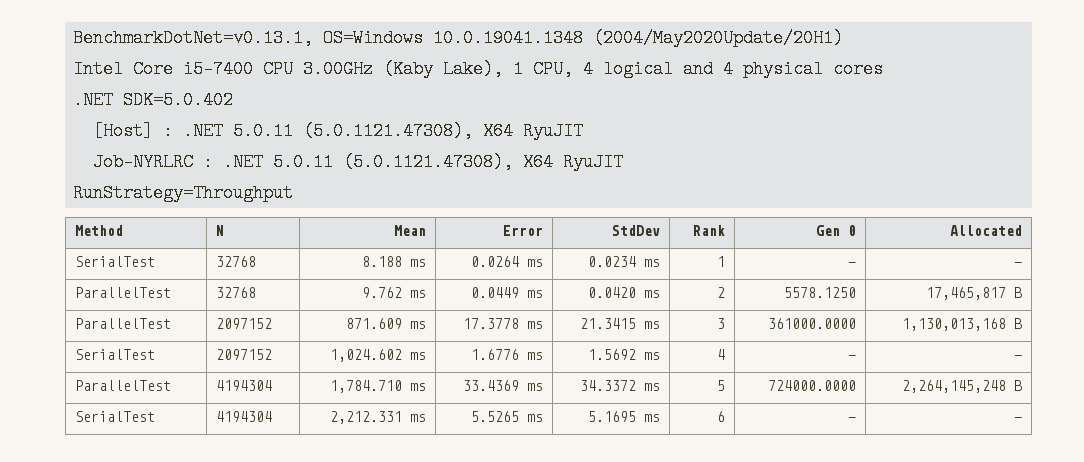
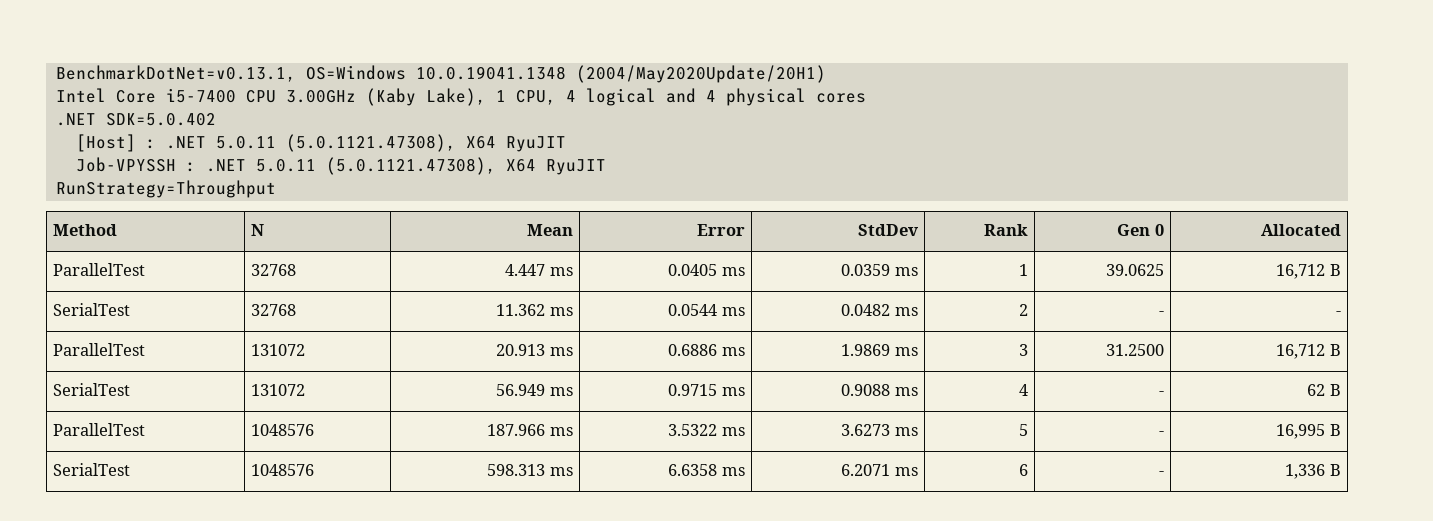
- Job-NYRLRC : .NET 5.0.11 (5.0.1121.47308), X64 RyuJIT
+ Job-VPYSSH : .NET 5.0.11 (5.0.1121.47308), X64 RyuJIT
+ ParallelTest | 32768 | 4.447 ms | 0.0405 ms | 0.0359 ms | 1 | 39.0625 | 16,712 B
- SerialTest | 32768 | 8.188 ms | 0.0264 ms | 0.0234 ms | 1 | - | -
- ParallelTest | 32768 | 9.762 ms | 0.0449 ms | 0.0420 ms | 2 | 5578.1250 | 17,465,817 B
- ParallelTest | 2097152 | 871.609 ms | 17.3778 ms | 21.3415 ms | 3 | 361000.0000 | 1,130,013,168 B
- SerialTest | 2097152 | 1,024.602 ms | 1.6776 ms | 1.5692 ms | 4 | - | -
- ParallelTest | 4194304 | 1,784.710 ms | 33.4369 ms | 34.3372 ms | 5 | 724000.0000 | 2,264,145,248 B
- SerialTest | 4194304 | 2,212.331 ms | 5.5265 ms | 5.1695 ms | 6 | - | -
+ SerialTest | 32768 | 11.362 ms | 0.0544 ms | 0.0482 ms | 2 | - | -
+ ParallelTest | 131072 | 20.913 ms | 0.6886 ms | 1.9869 ms | 3 | 31.2500 | 16,712 B
+ SerialTest | 131072 | 56.949 ms | 0.9715 ms | 0.9088 ms | 4 | - | 62 B
+ ParallelTest | 1048576 | 187.966 ms | 3.5322 ms | 3.6273 ms | 5 | - | 16,995 B
+ SerialTest | 1048576 | 598.313 ms | 6.6358 ms | 6.2071 ms | 6 | - | 1,336 B

